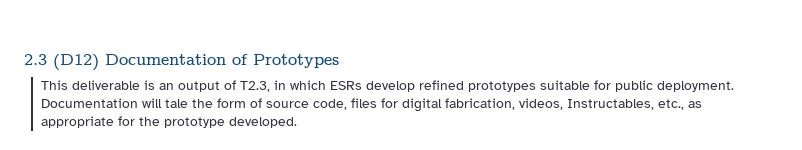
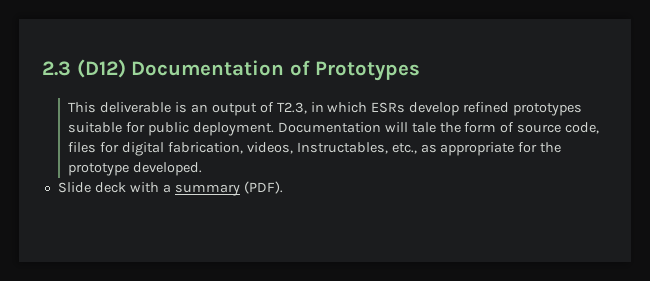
+ Slide deck with a summary (PDF).

